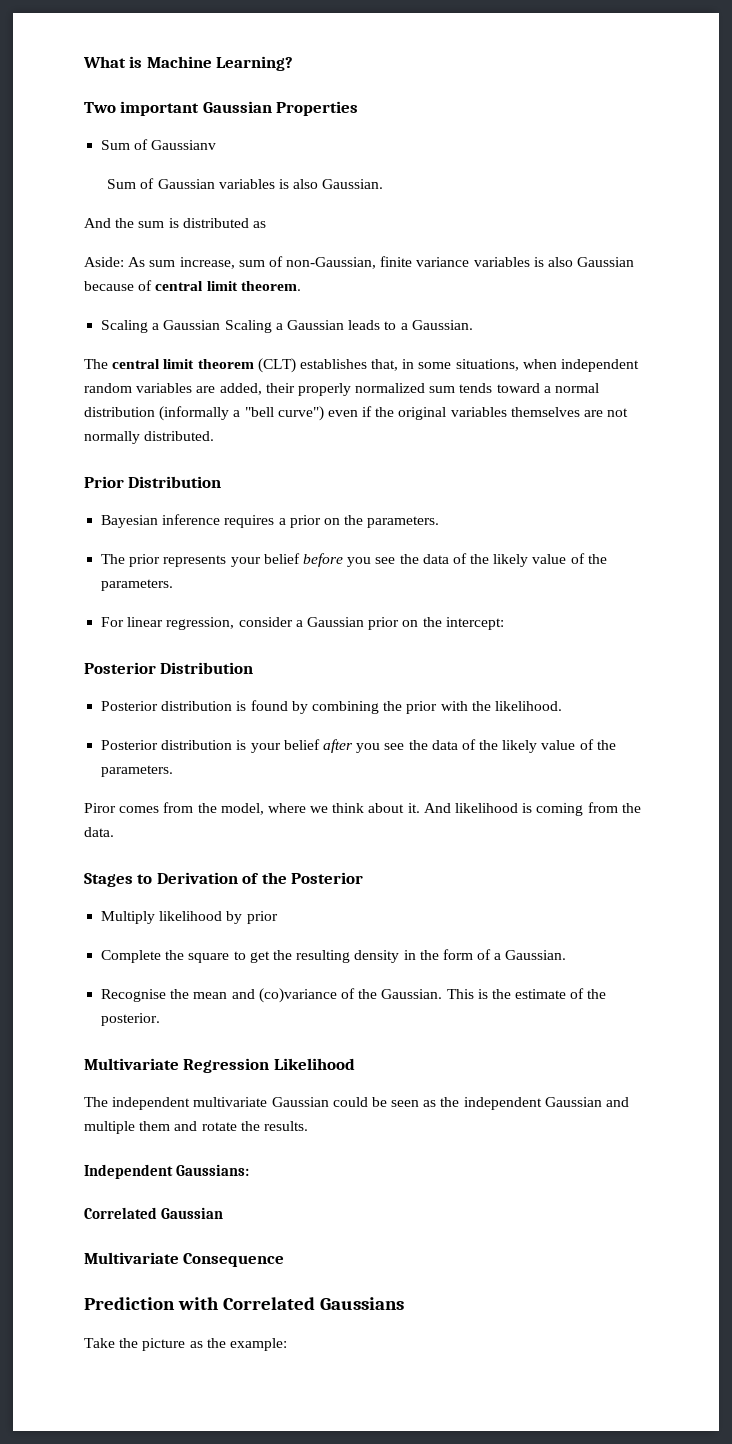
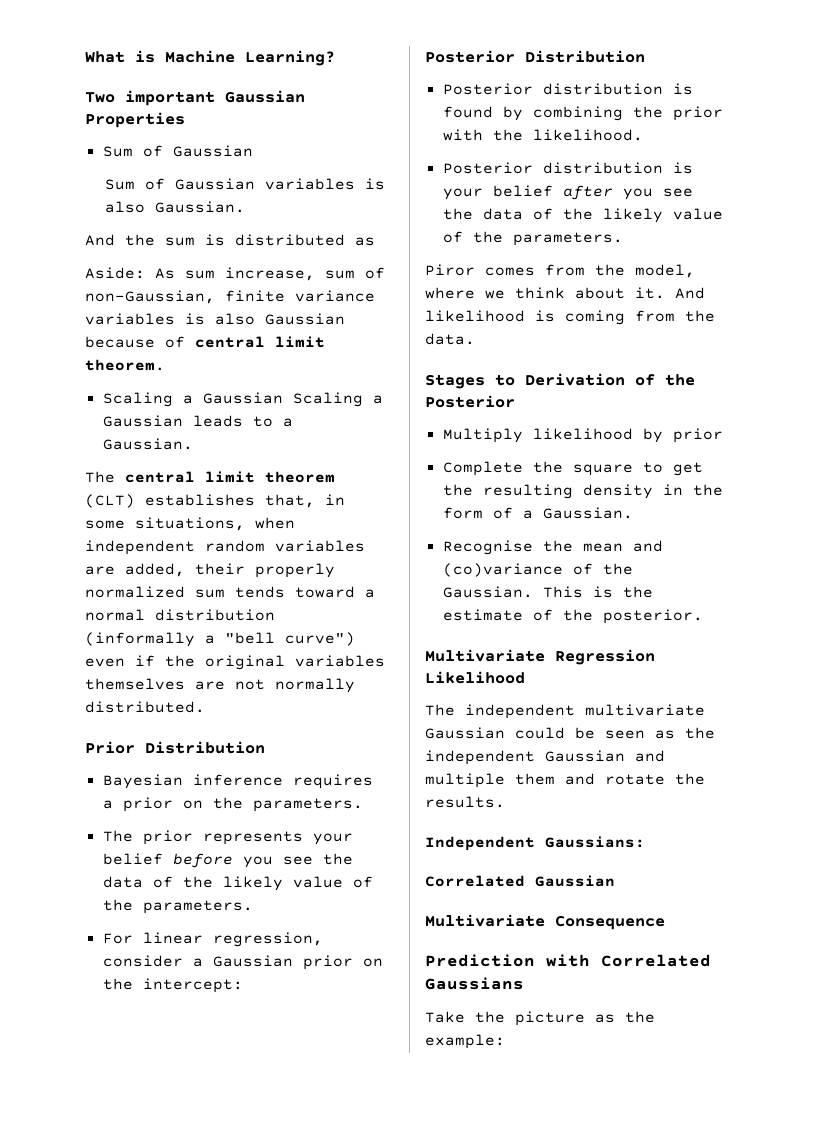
  Two important Gaussian Properties
- Sum of Gaussianv
+ Sum of Gaussian

